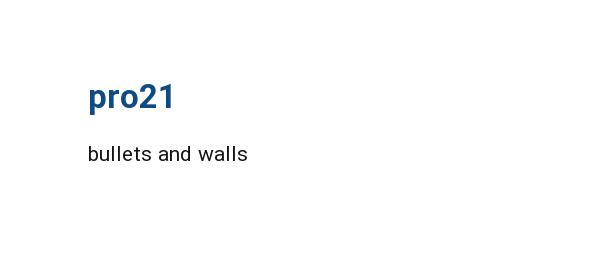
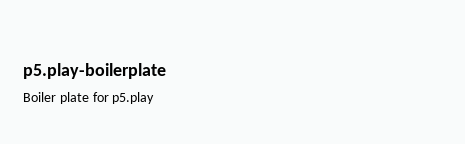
- pro21
- bullets and walls
+ p5.play-boilerplate
+ Boiler plate for p5.play

